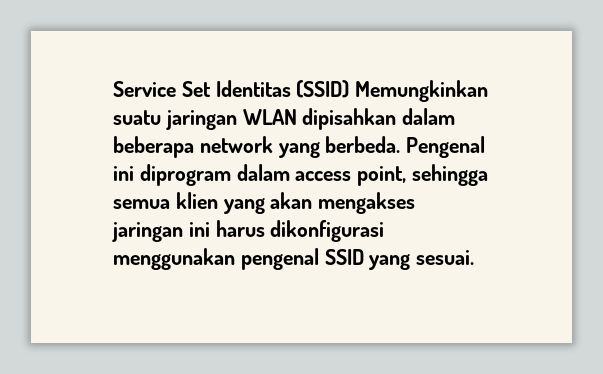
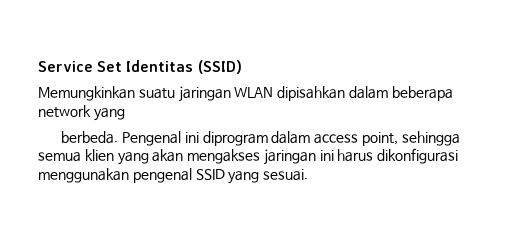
- Service Set Identitas (SSID) Memungkinkan suatu jaringan WLAN dipisahkan dalam beberapa network yang berbeda.
+ Service Set Identitas (SSID)
+ Memungkinkan suatu jaringan WLAN dipisahkan dalam beberapa network yang
+ berbeda.

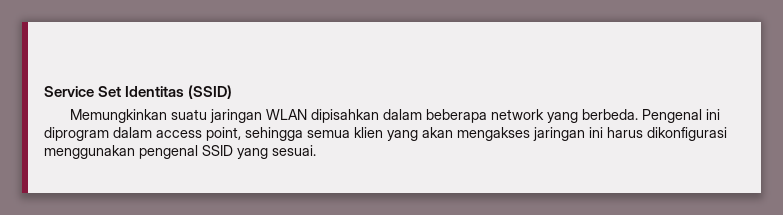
- Memungkinkan suatu jaringan WLAN dipisahkan dalam beberapa network yang
- berbeda.
+ Memungkinkan suatu jaringan WLAN dipisahkan dalam beberapa network yang berbeda.

